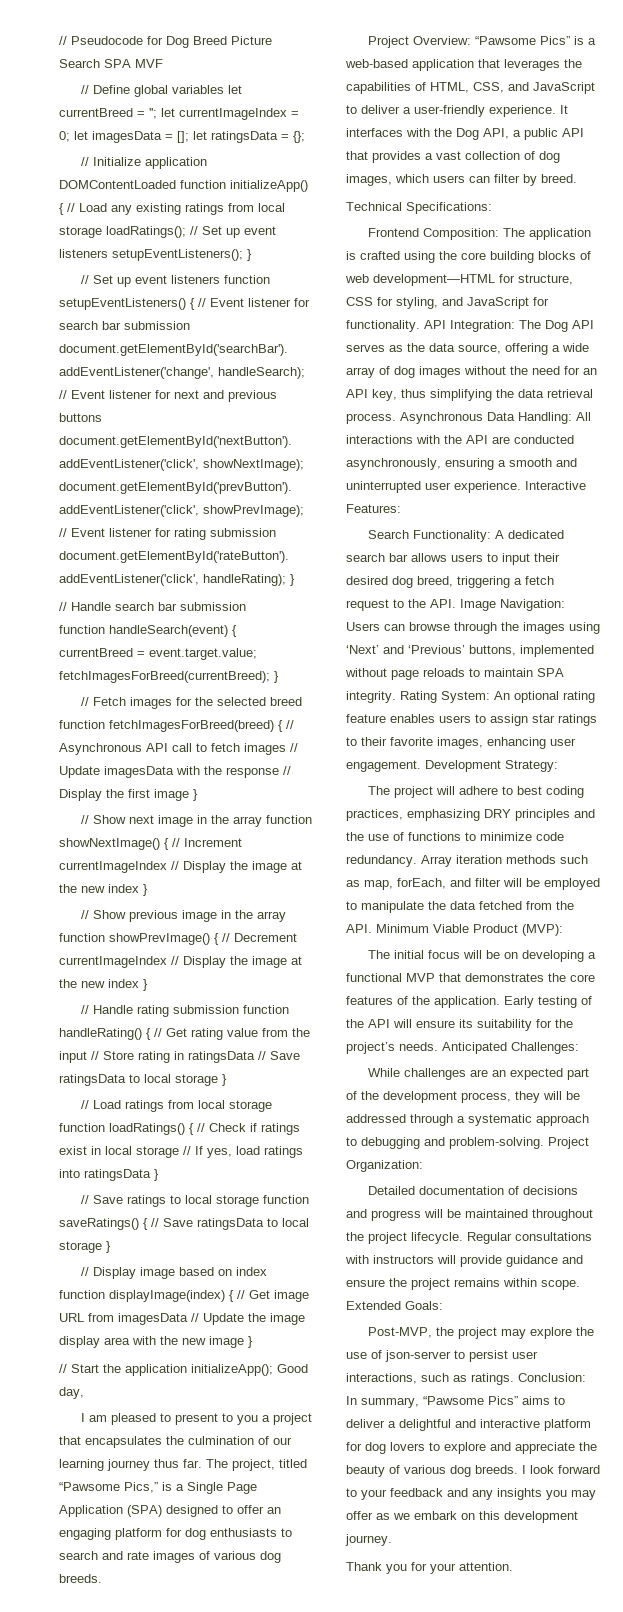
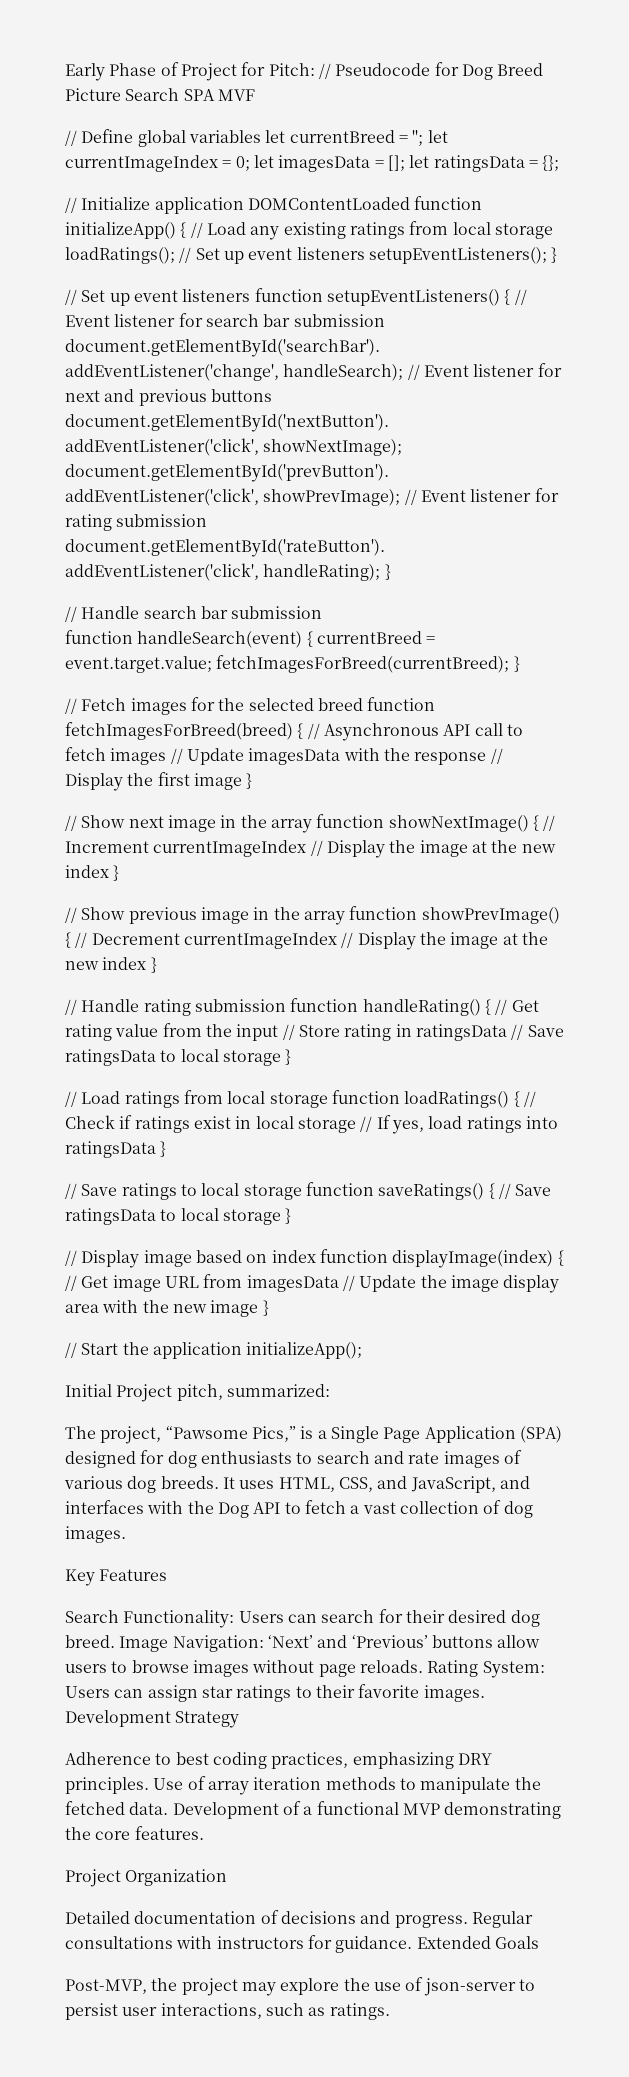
- // Pseudocode for Dog Breed Picture Search SPA MVF
+ Early Phase of Project for Pitch: // Pseudocode for Dog Breed Picture Search SPA MVF
- // Start the application initializeApp(); Good day,
- I am pleased to present to you a project that encapsulates the culmination of our learning journey thus far. The project, titled “Pawsome Pics,” is a Single Page Application (SPA) designed to offer an engaging platform for dog enthusiasts to search and rate images of various dog breeds.
- Project Overview: “Pawsome Pics” is a web-based application that leverages the capabilities of HTML, CSS, and JavaScript to deliver a user-friendly experience. It interfaces with the Dog API, a public API that provides a vast collection of dog images, which users can filter by breed.
- Technical Specifications:
- Frontend Composition: The application is crafted using the core building blocks of web development—HTML for structure, CSS for styling, and JavaScript for functionality. API Integration: The Dog API serves as the data source, offering a wide array of dog images without the need for an API key, thus simplifying the data retrieval process. Asynchronous Data Handling: All interactions with the API are conducted asynchronously, ensuring a smooth and uninterrupted user experience. Interactive Features:
- Search Functionality: A dedicated search bar allows users to input their desired dog breed, triggering a fetch request to the API. Image Navigation: Users can browse through the images using ‘Next’ and ‘Previous’ buttons, implemented without page reloads to maintain SPA integrity. Rating System: An optional rating feature enables users to assign star ratings to their favorite images, enhancing user engagement. Development Strategy:
- The project will adhere to best coding practices, emphasizing DRY principles and the use of functions to minimize code redundancy. Array iteration methods such as map, forEach, and filter will be employed to manipulate the data fetched from the API. Minimum Viable Product (MVP):
- The initial focus will be on developing a functional MVP that demonstrates the core features of the application. Early testing of the API will ensure its suitability for the project’s needs. Anticipated Challenges:
- While challenges are an expected part of the development process, they will be addressed through a systematic approach to debugging and problem-solving. Project Organization:
+ // Start the application initializeApp();
+ Initial Project pitch, summarized:
+ The project, “Pawsome Pics,” is a Single Page Application (SPA) designed for dog enthusiasts to search and rate images of various dog breeds. It uses HTML, CSS, and JavaScript, and interfaces with the Dog API to fetch a vast collection of dog images.
+ Key Features
+ Search Functionality: Users can search for their desired dog breed. Image Navigation: ‘Next’ and ‘Previous’ buttons allow users to browse images without page reloads. Rating System: Users can assign star ratings to their favorite images. Development Strategy
+ Adherence to best coding practices, emphasizing DRY principles. Use of array iteration methods to manipulate the fetched data. Development of a functional MVP demonstrating the core features.
+ Project Organization
- Detailed documentation of decisions and progress will be maintained throughout the project lifecycle. Regular consultations with instructors will provide guidance and ensure the project remains within scope. Extended Goals:
+ Detailed documentation of decisions and progress. Regular consultations with instructors for guidance. Extended Goals
- Conclusion: In summary, “Pawsome Pics” aims to deliver a delightful and interactive platform for dog lovers to explore and appreciate the beauty of various dog breeds. I look forward to your feedback and any insights you may offer as we embark on this development journey.
- Thank you for your attention.

